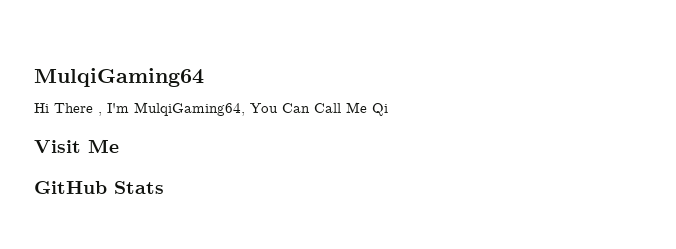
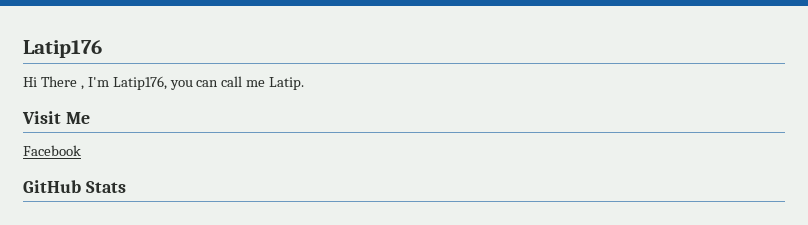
- MulqiGaming64
+ Latip176
- Hi There , I'm MulqiGaming64, You Can Call Me Qi
+ Hi There , I'm Latip176, you can call me Latip.
+ Facebook

